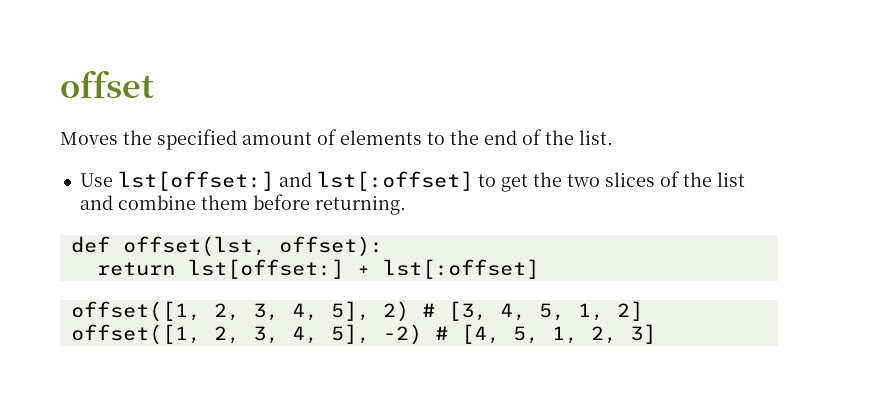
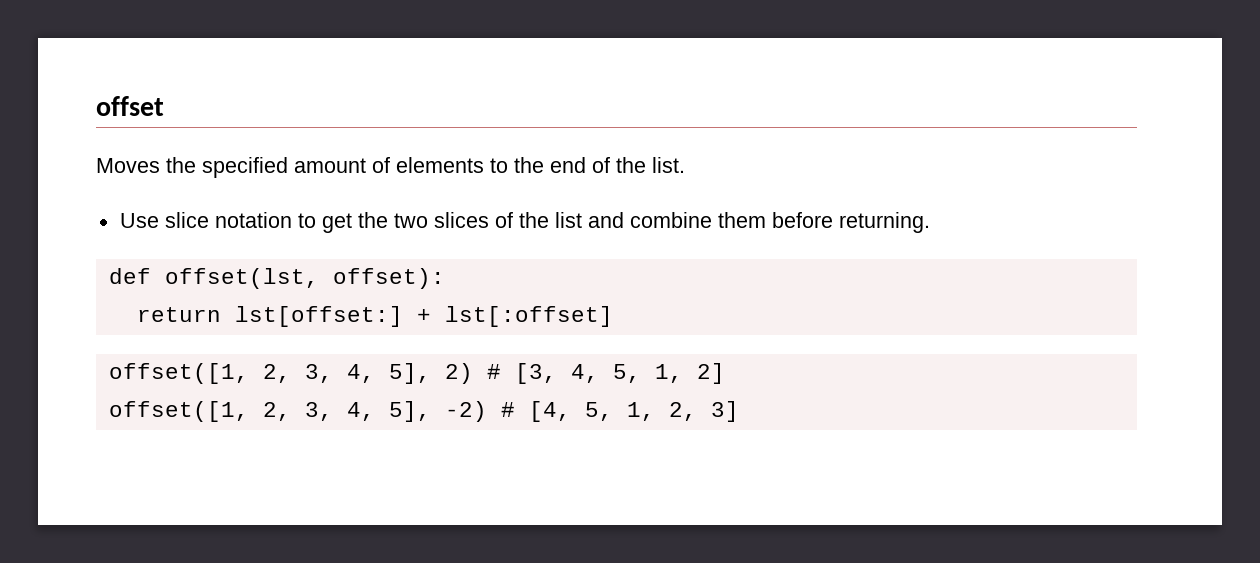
- Use lst[offset:] and lst[:offset] to get the two slices of the list and combine them before returning.
+ Use slice notation to get the two slices of the list and combine them before returning.

